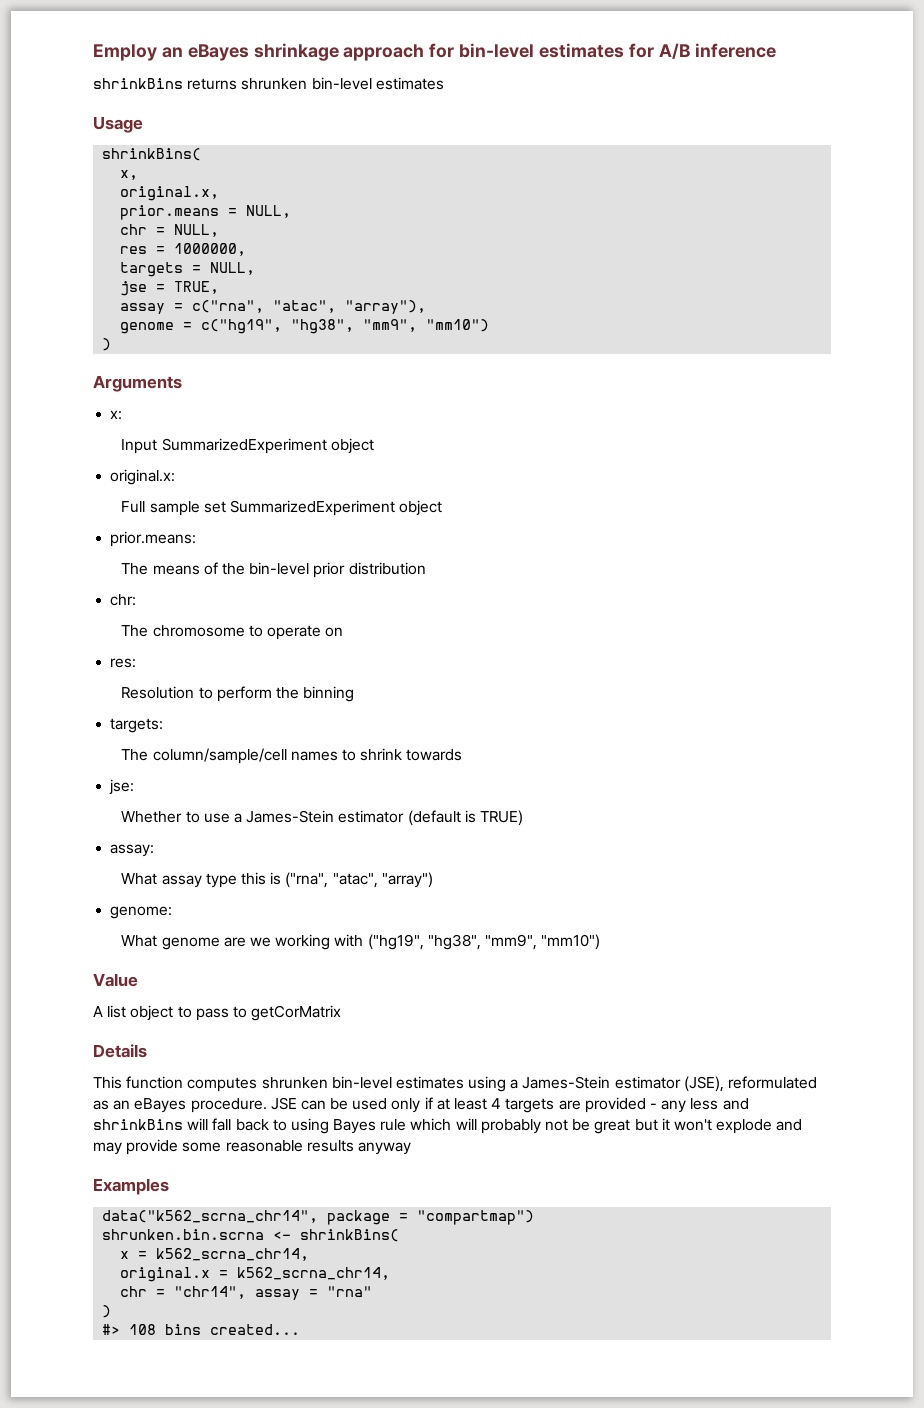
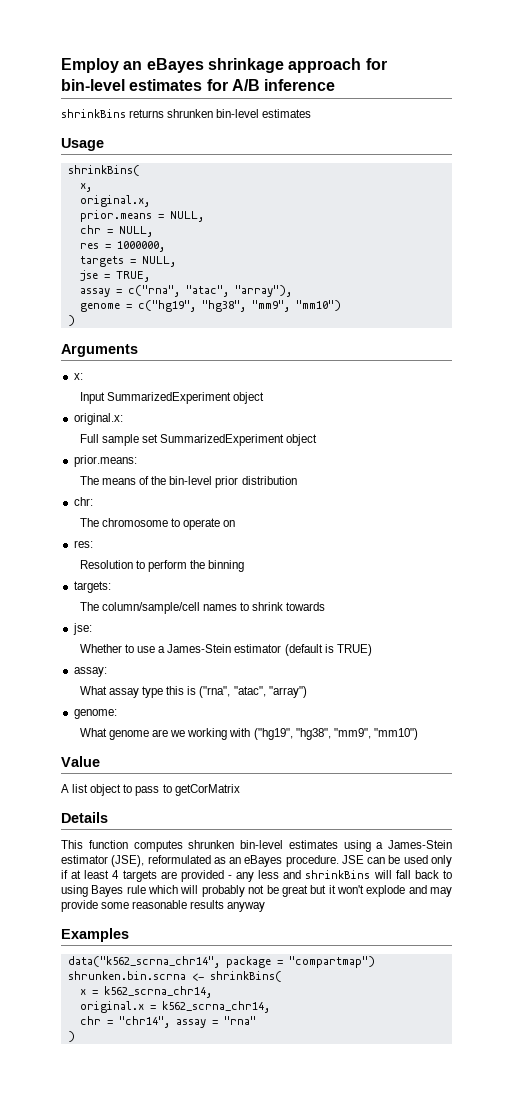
- #> 108 bins created...

